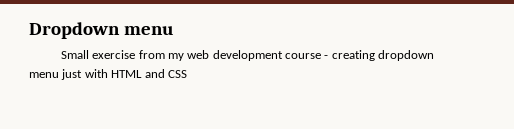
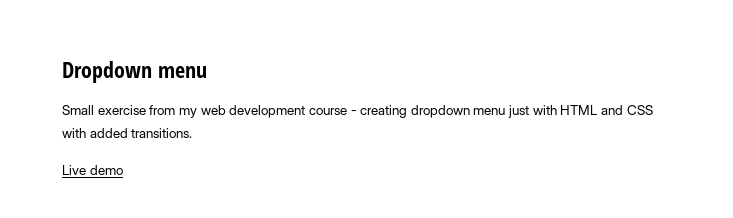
- Small exercise from my web development course - creating dropdown menu just with HTML and CSS
+ Small exercise from my web development course - creating dropdown menu just with HTML and CSS with added transitions.
+ Live demo

